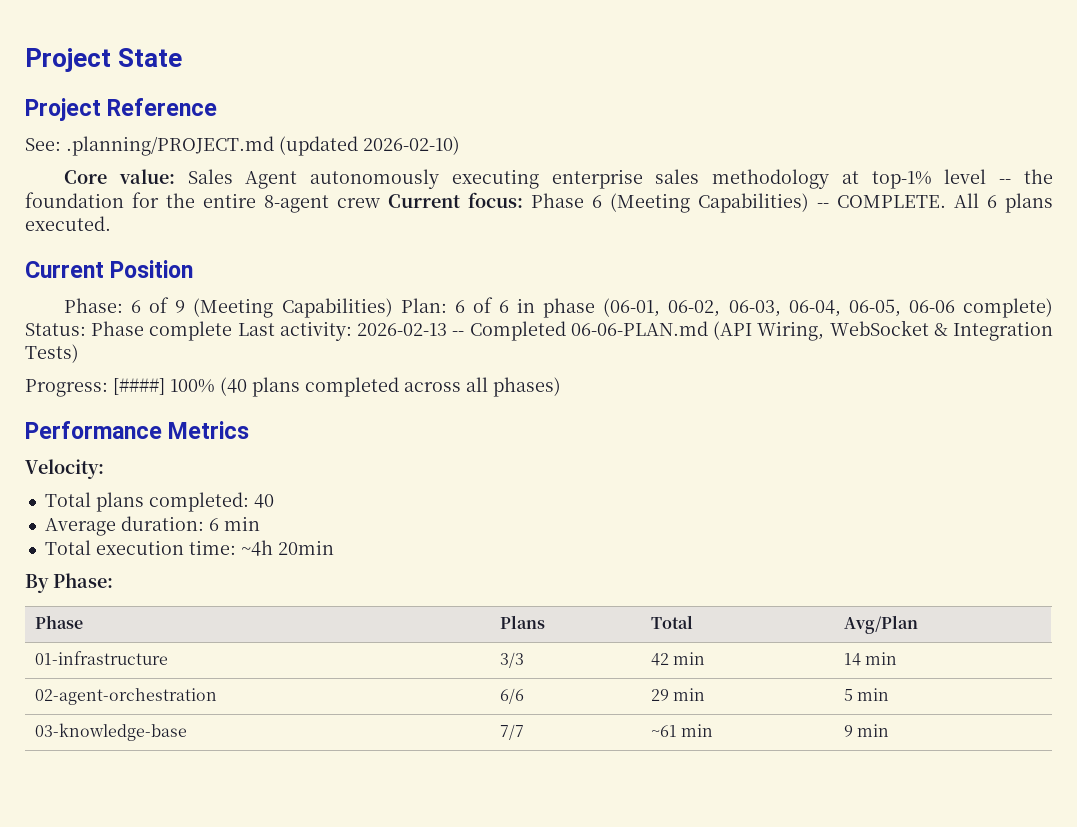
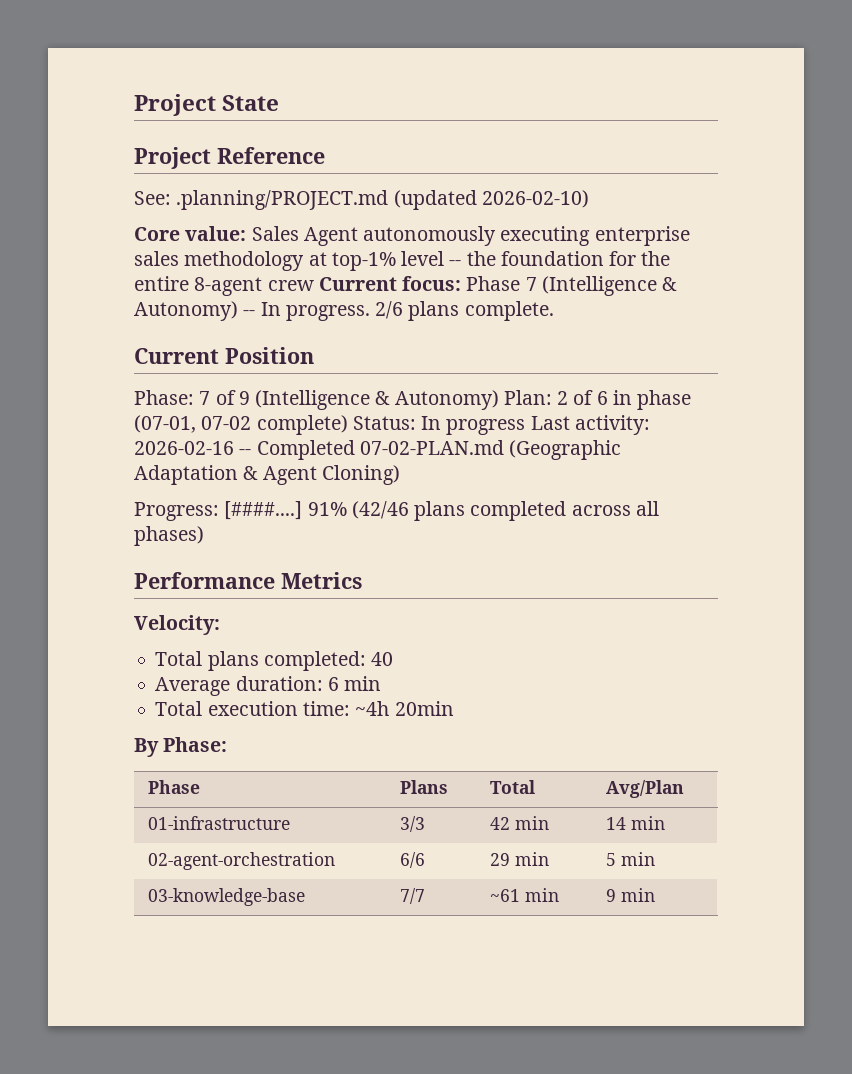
- Core value: Sales Agent autonomously executing enterprise sales methodology at top-1% level -- the foundation for the entire 8-agent crew Current focus: Phase 6 (Meeting Capabilities) -- COMPLETE. All 6 plans executed.
+ Core value: Sales Agent autonomously executing enterprise sales methodology at top-1% level -- the foundation for the entire 8-agent crew Current focus: Phase 7 (Intelligence & Autonomy) -- In progress. 2/6 plans complete.
- Phase: 6 of 9 (Meeting Capabilities) Plan: 6 of 6 in phase (06-01, 06-02, 06-03, 06-04, 06-05, 06-06 complete) Status: Phase complete Last activity: 2026-02-13 -- Completed 06-06-PLAN.md (API Wiring, WebSocket & Integration Tests)
- Progress: [####] 100% (40 plans completed across all phases)
+ Phase: 7 of 9 (Intelligence & Autonomy) Plan: 2 of 6 in phase (07-01, 07-02 complete) Status: In progress Last activity: 2026-02-16 -- Completed 07-02-PLAN.md (Geographic Adaptation & Agent Cloning)
+ Progress: [####....] 91% (42/46 plans completed across all phases)

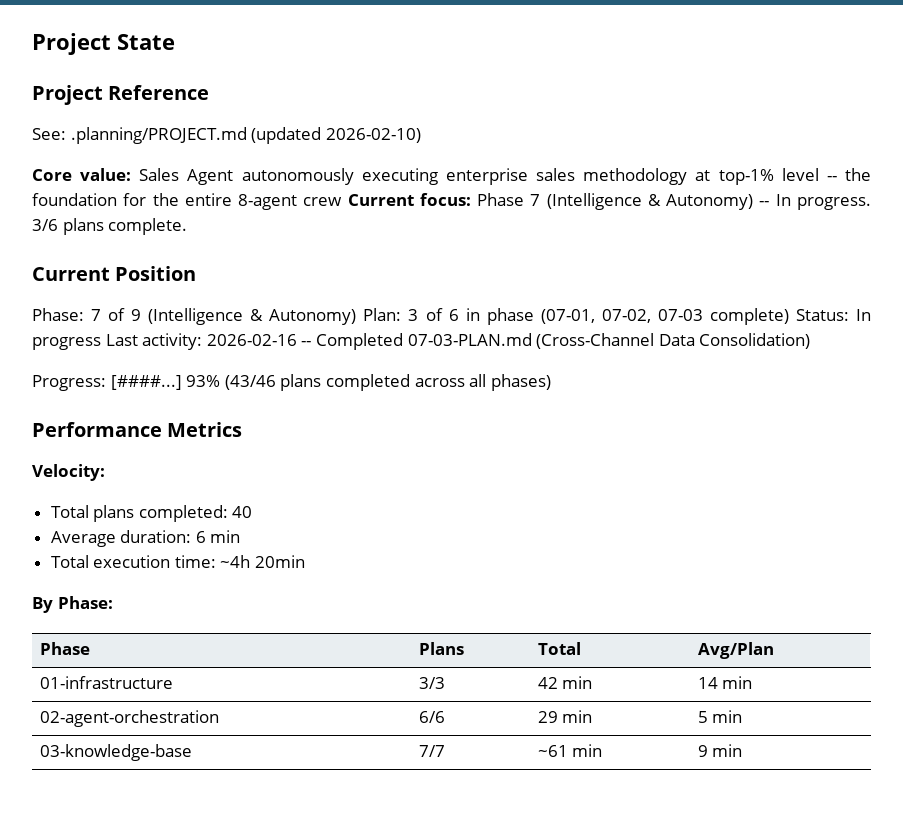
- 2/6 plans complete.
+ 3/6 plans complete.
- Phase: 7 of 9 (Intelligence & Autonomy) Plan: 2 of 6 in phase (07-01, 07-02 complete) Status: In progress Last activity: 2026-02-16 -- Completed 07-02-PLAN.md (Geographic Adaptation & Agent Cloning)
- Progress: [####....] 91% (42/46 plans completed across all phases)
+ Phase: 7 of 9 (Intelligence & Autonomy) Plan: 3 of 6 in phase (07-01, 07-02, 07-03 complete) Status: In progress Last activity: 2026-02-16 -- Completed 07-03-PLAN.md (Cross-Channel Data Consolidation)
+ Progress: [####...] 93% (43/46 plans completed across all phases)

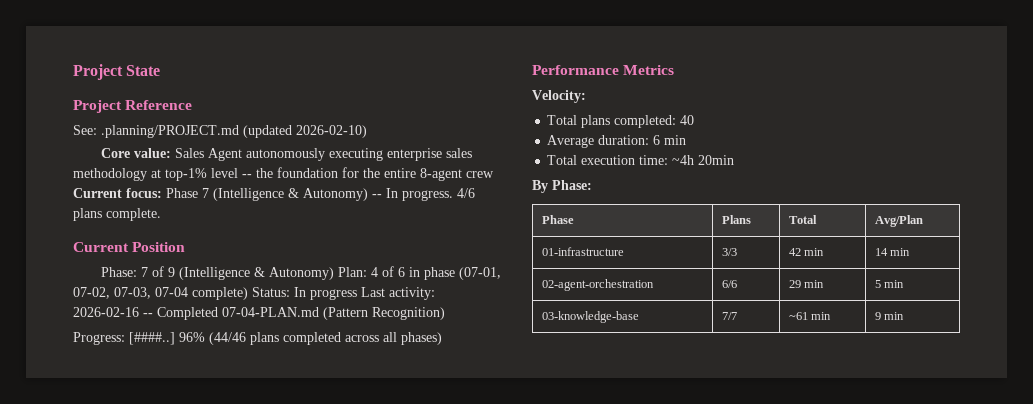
- 3/6 plans complete.
+ 4/6 plans complete.
- Phase: 7 of 9 (Intelligence & Autonomy) Plan: 3 of 6 in phase (07-01, 07-02, 07-03 complete) Status: In progress Last activity: 2026-02-16 -- Completed 07-03-PLAN.md (Cross-Channel Data Consolidation)
- Progress: [####...] 93% (43/46 plans completed across all phases)
+ Phase: 7 of 9 (Intelligence & Autonomy) Plan: 4 of 6 in phase (07-01, 07-02, 07-03, 07-04 complete) Status: In progress Last activity: 2026-02-16 -- Completed 07-04-PLAN.md (Pattern Recognition)
+ Progress: [####..] 96% (44/46 plans completed across all phases)

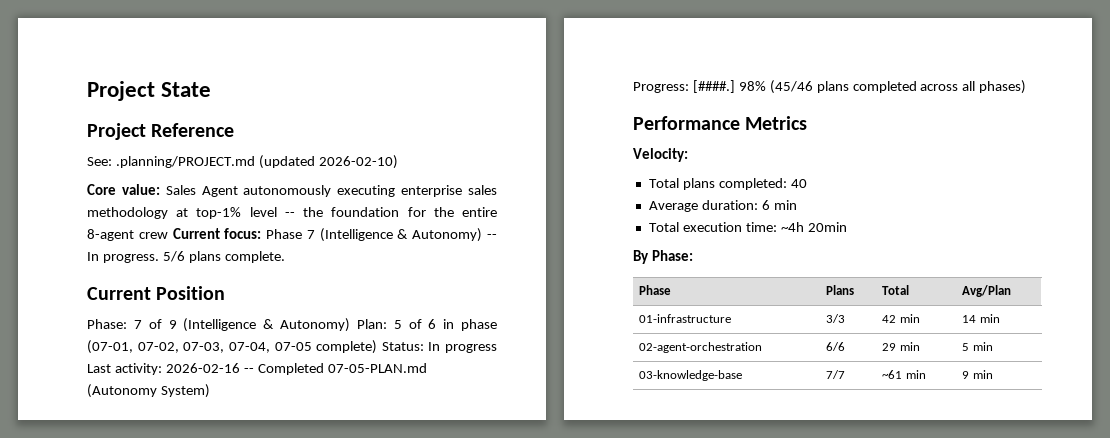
- 4/6 plans complete.
+ 5/6 plans complete.
- Phase: 7 of 9 (Intelligence & Autonomy) Plan: 4 of 6 in phase (07-01, 07-02, 07-03, 07-04 complete) Status: In progress Last activity: 2026-02-16 -- Completed 07-04-PLAN.md (Pattern Recognition)
- Progress: [####..] 96% (44/46 plans completed across all phases)
+ Phase: 7 of 9 (Intelligence & Autonomy) Plan: 5 of 6 in phase (07-01, 07-02, 07-03, 07-04, 07-05 complete) Status: In progress Last activity: 2026-02-16 -- Completed 07-05-PLAN.md (Autonomy System)
+ Progress: [####.] 98% (45/46 plans completed across all phases)

